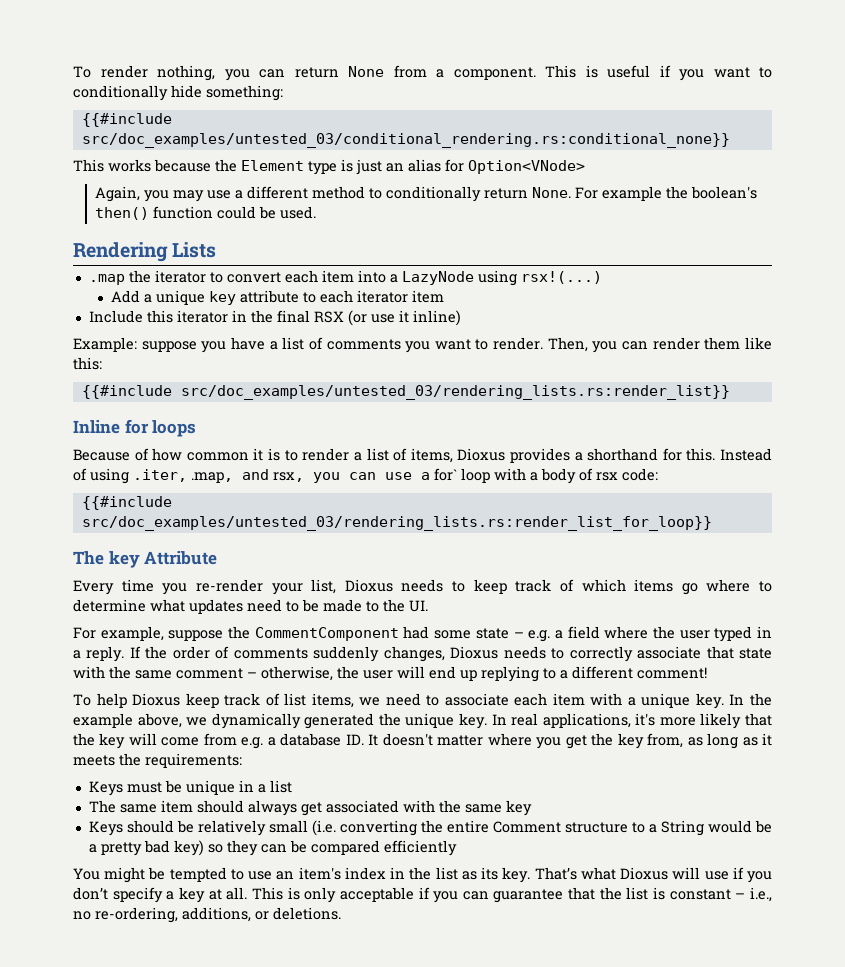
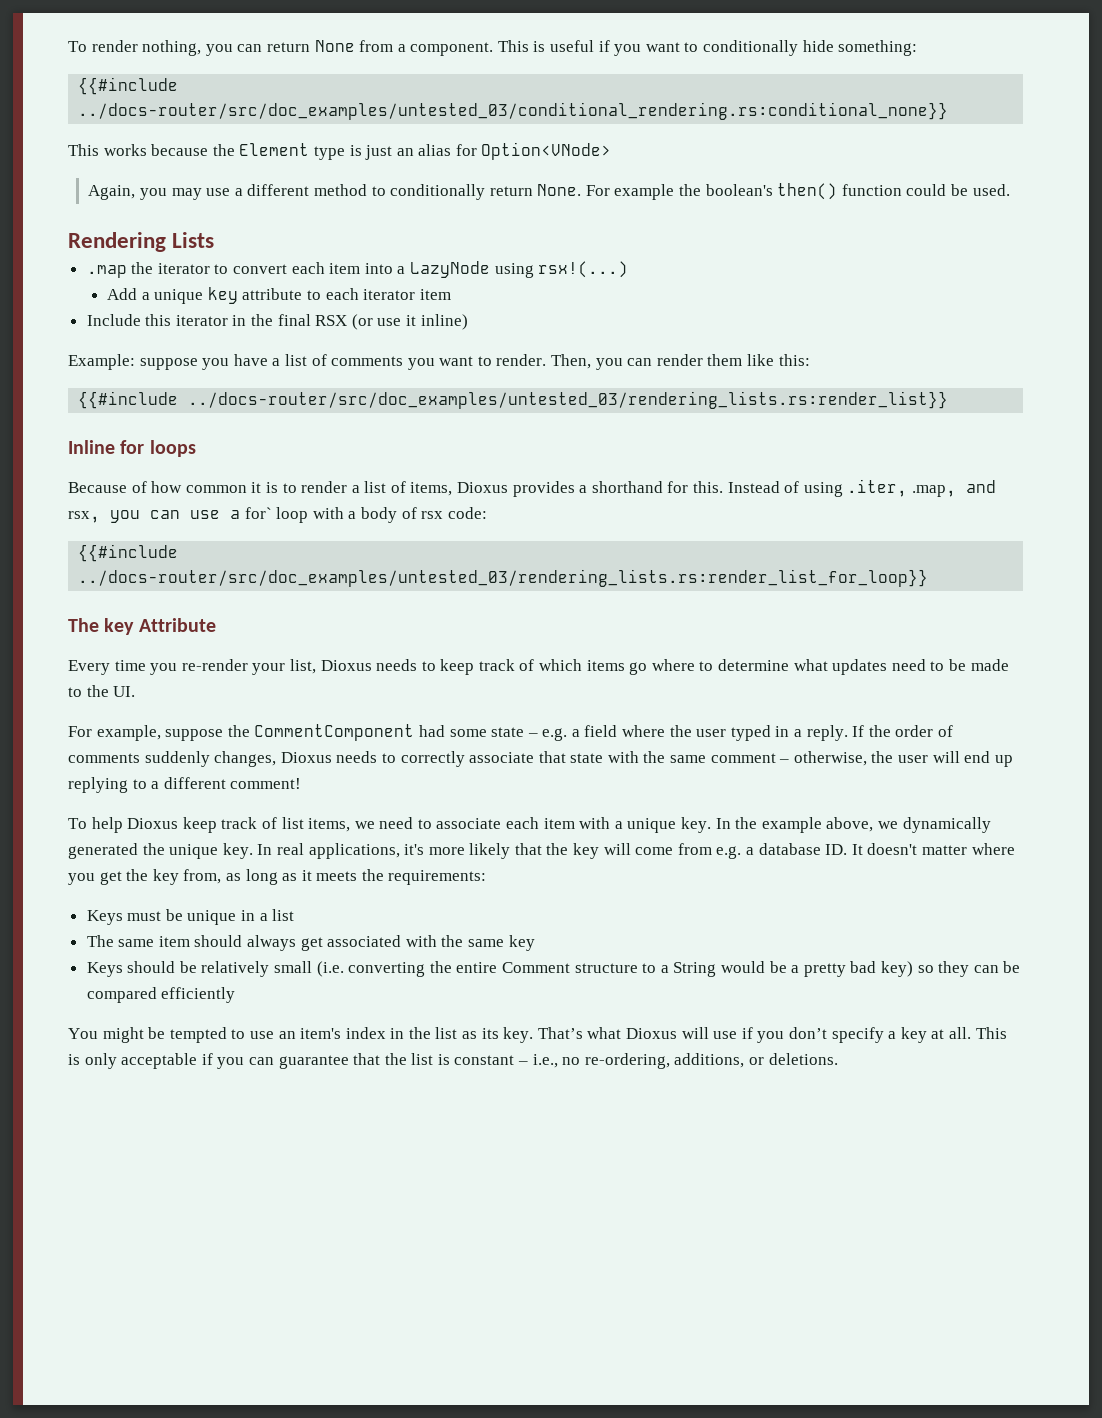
- {{#include src/doc_examples/untested_03/conditional_rendering.rs:conditional_none}}
+ {{#include ../docs-router/src/doc_examples/untested_03/conditional_rendering.rs:conditional_none}}
- {{#include src/doc_examples/untested_03/rendering_lists.rs:render_list}}
+ {{#include ../docs-router/src/doc_examples/untested_03/rendering_lists.rs:render_list}}
- {{#include src/doc_examples/untested_03/rendering_lists.rs:render_list_for_loop}}
+ {{#include ../docs-router/src/doc_examples/untested_03/rendering_lists.rs:render_list_for_loop}}

